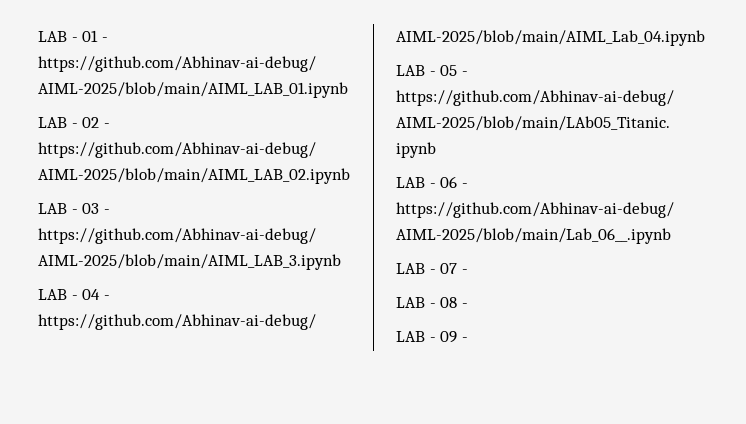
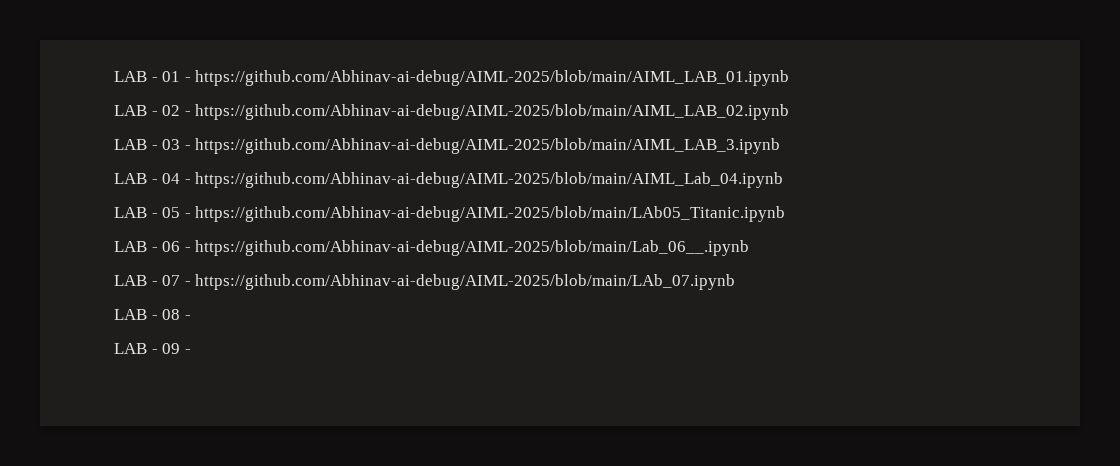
- LAB - 07 -
+ LAB - 07 - https://github.com/Abhinav-ai-debug/AIML-2025/blob/main/LAb_07.ipynb

